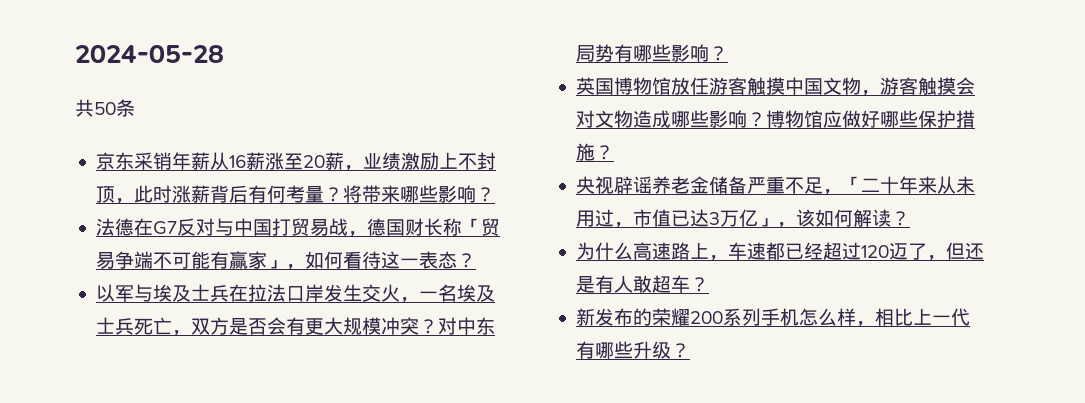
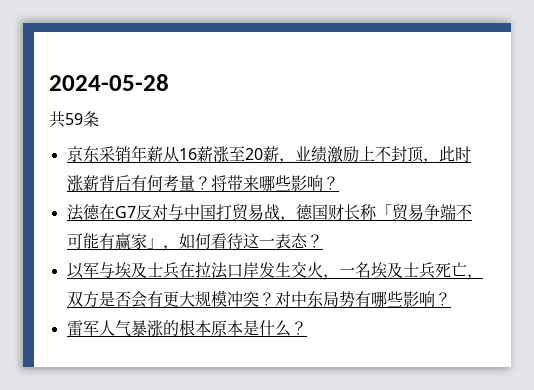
- 共50条
+ 共59条
- 英国博物馆放任游客触摸中国文物，游客触摸会对文物造成哪些影响？博物馆应做好哪些保护措施？
- 央视辟谣养老金储备严重不足，「二十年来从未用过，市值已达3万亿」，该如何解读？
- 为什么高速路上，车速都已经超过120迈了，但还是有人敢超车？
- 新发布的荣耀200系列手机怎么样，相比上一代有哪些升级？
+ 雷军人气暴涨的根本原本是什么？

